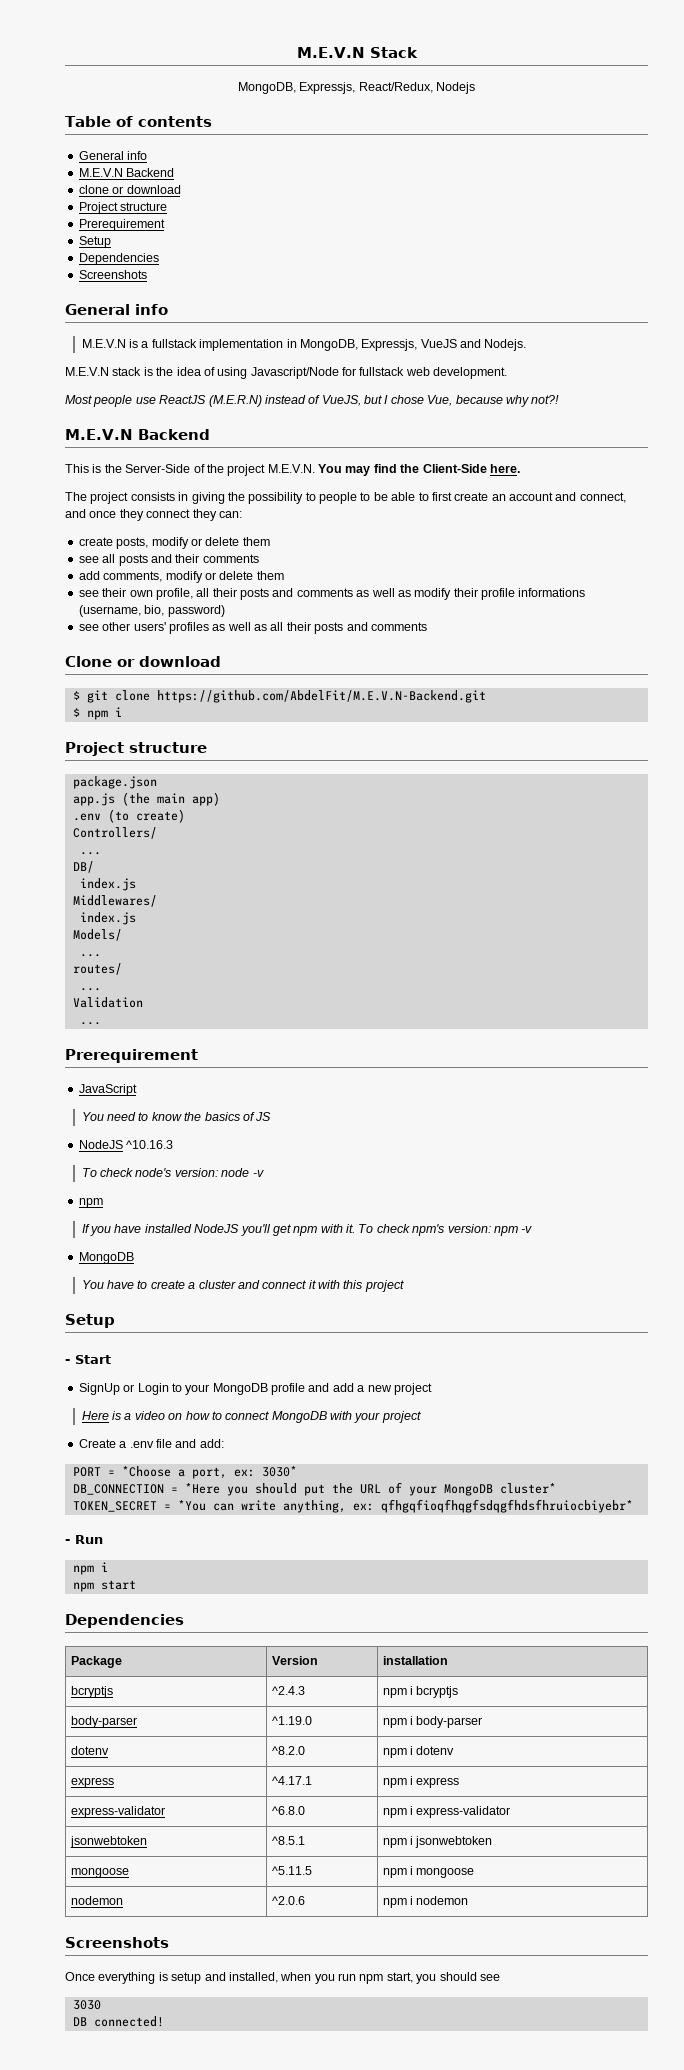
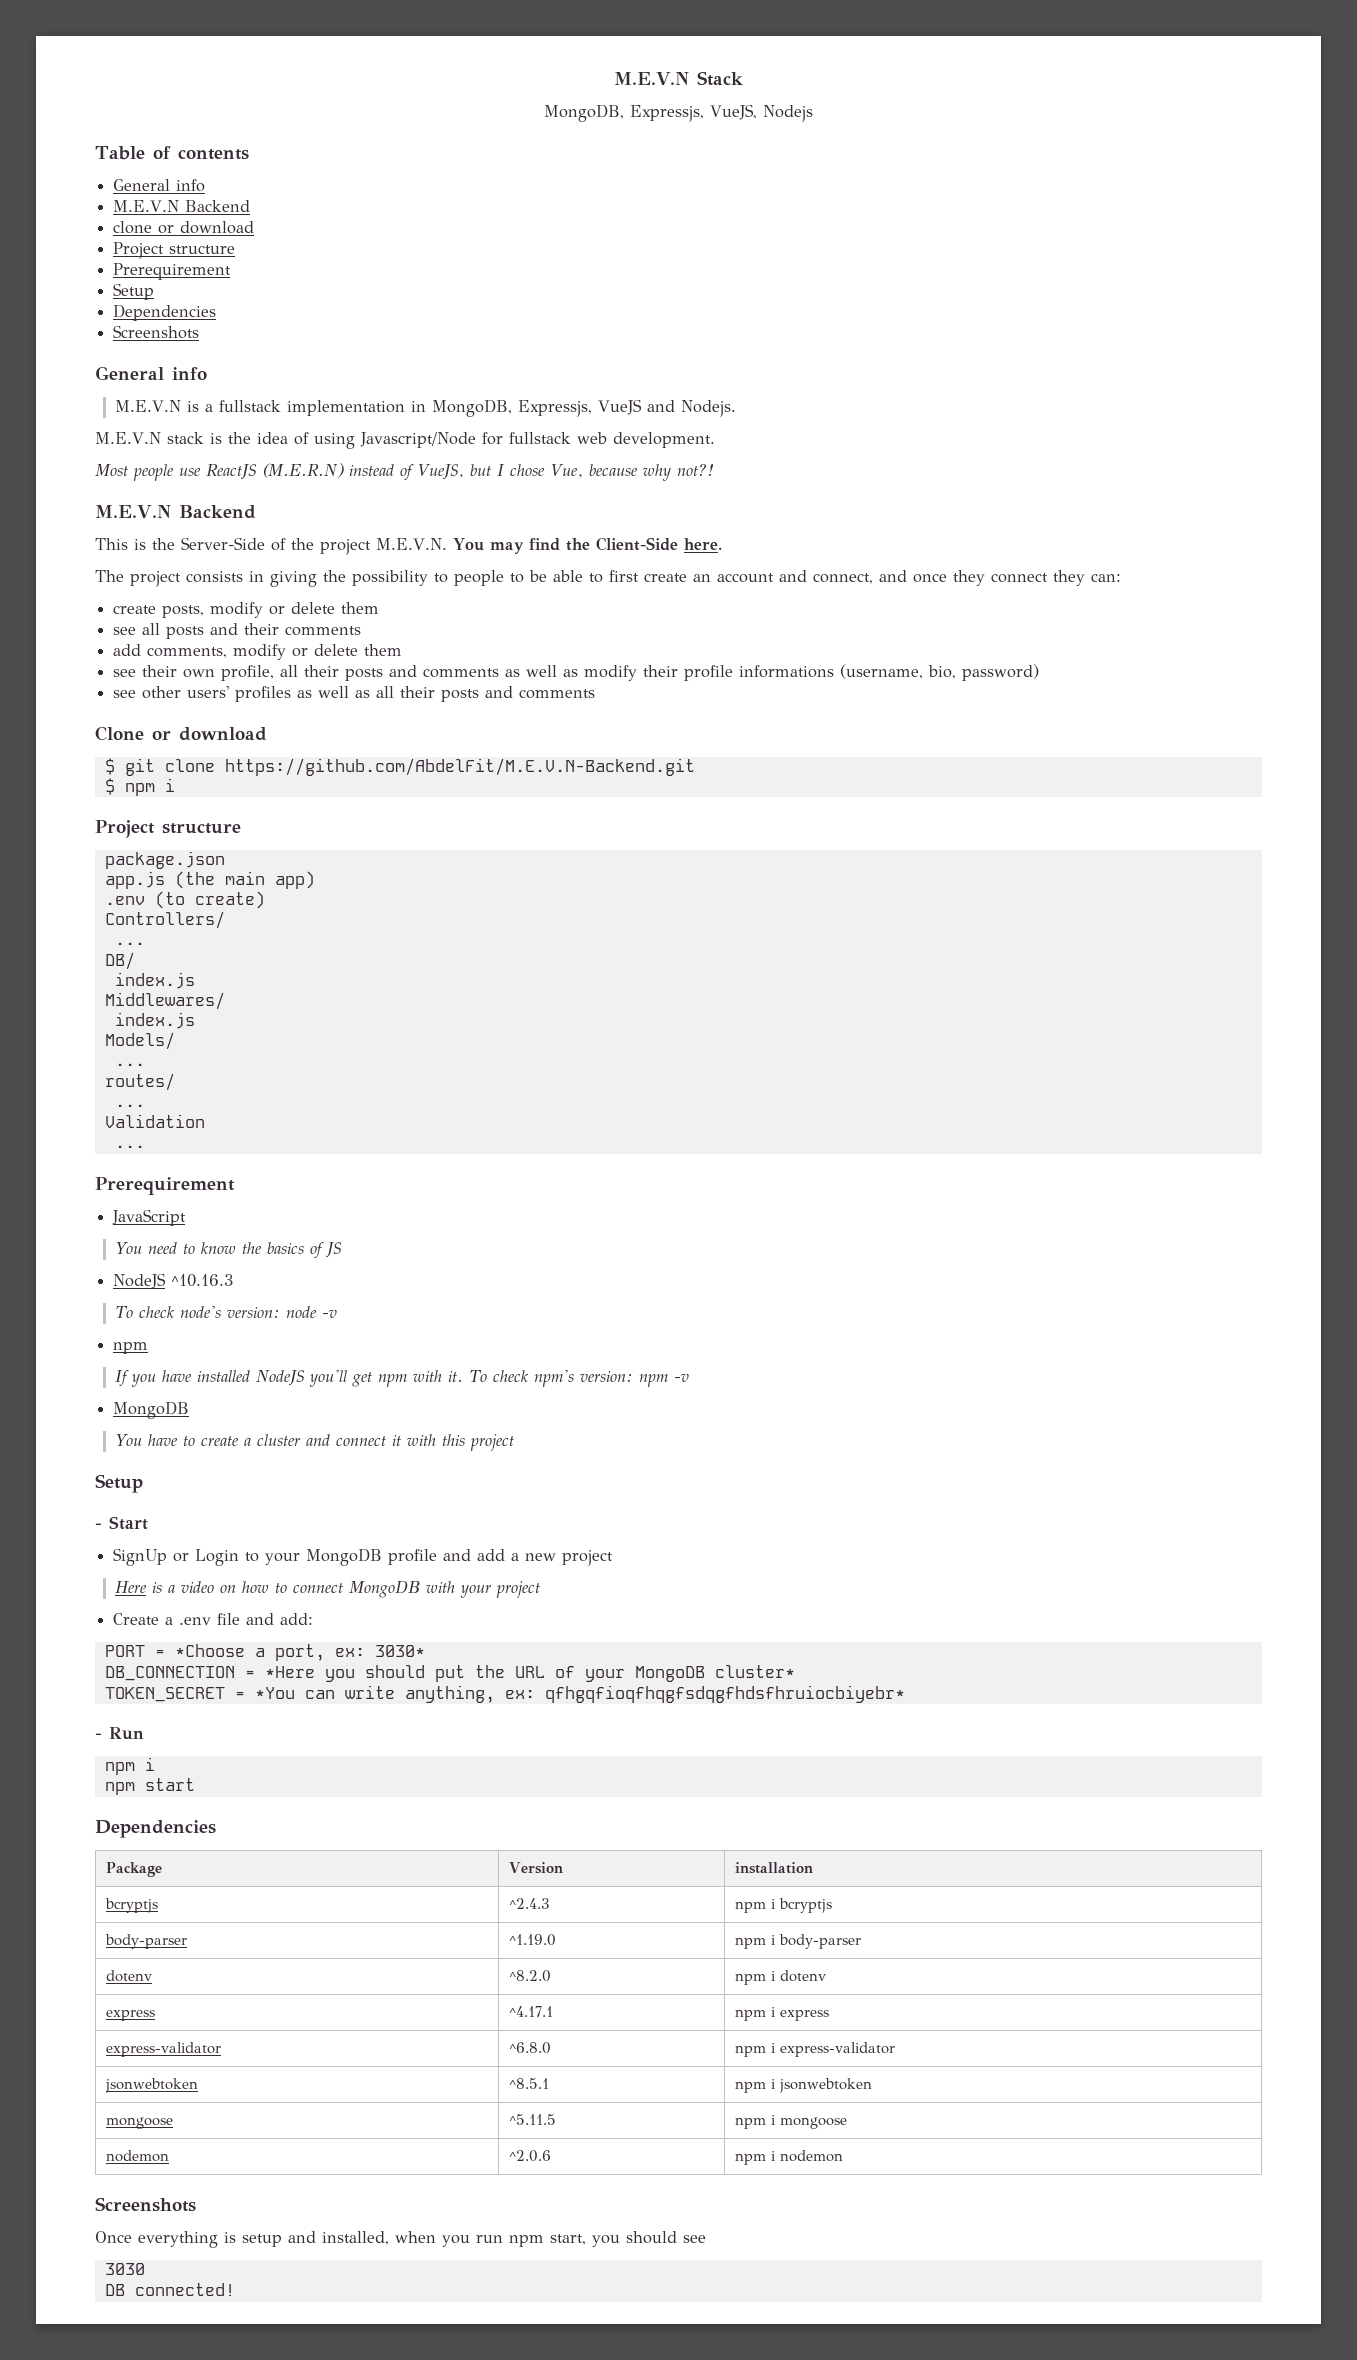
- MongoDB, Expressjs, React/Redux, Nodejs
+ MongoDB, Expressjs, VueJS, Nodejs

